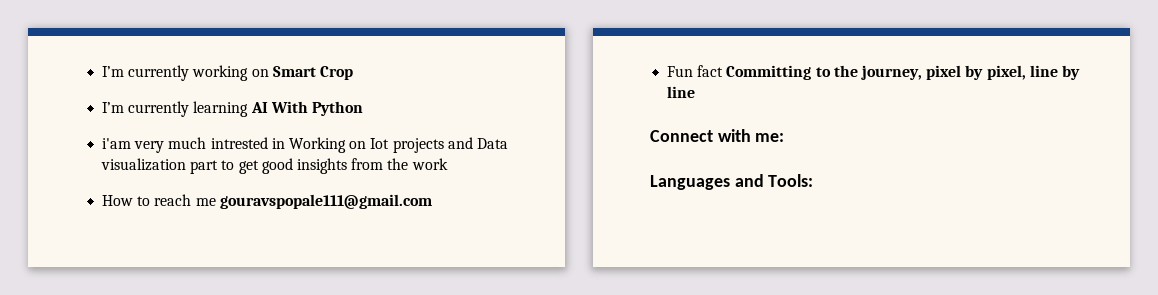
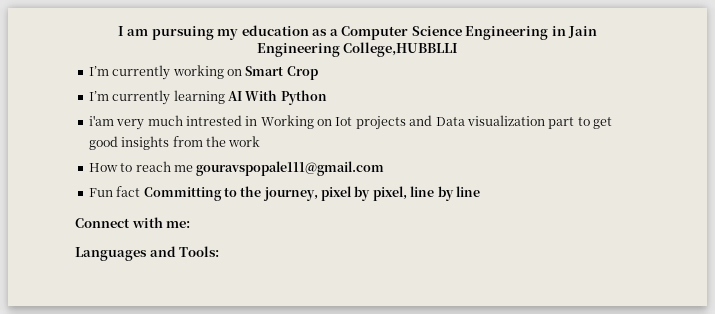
+ I am pursuing my education as a Computer Science Engineering in Jain Engineering College,HUBBLLI

